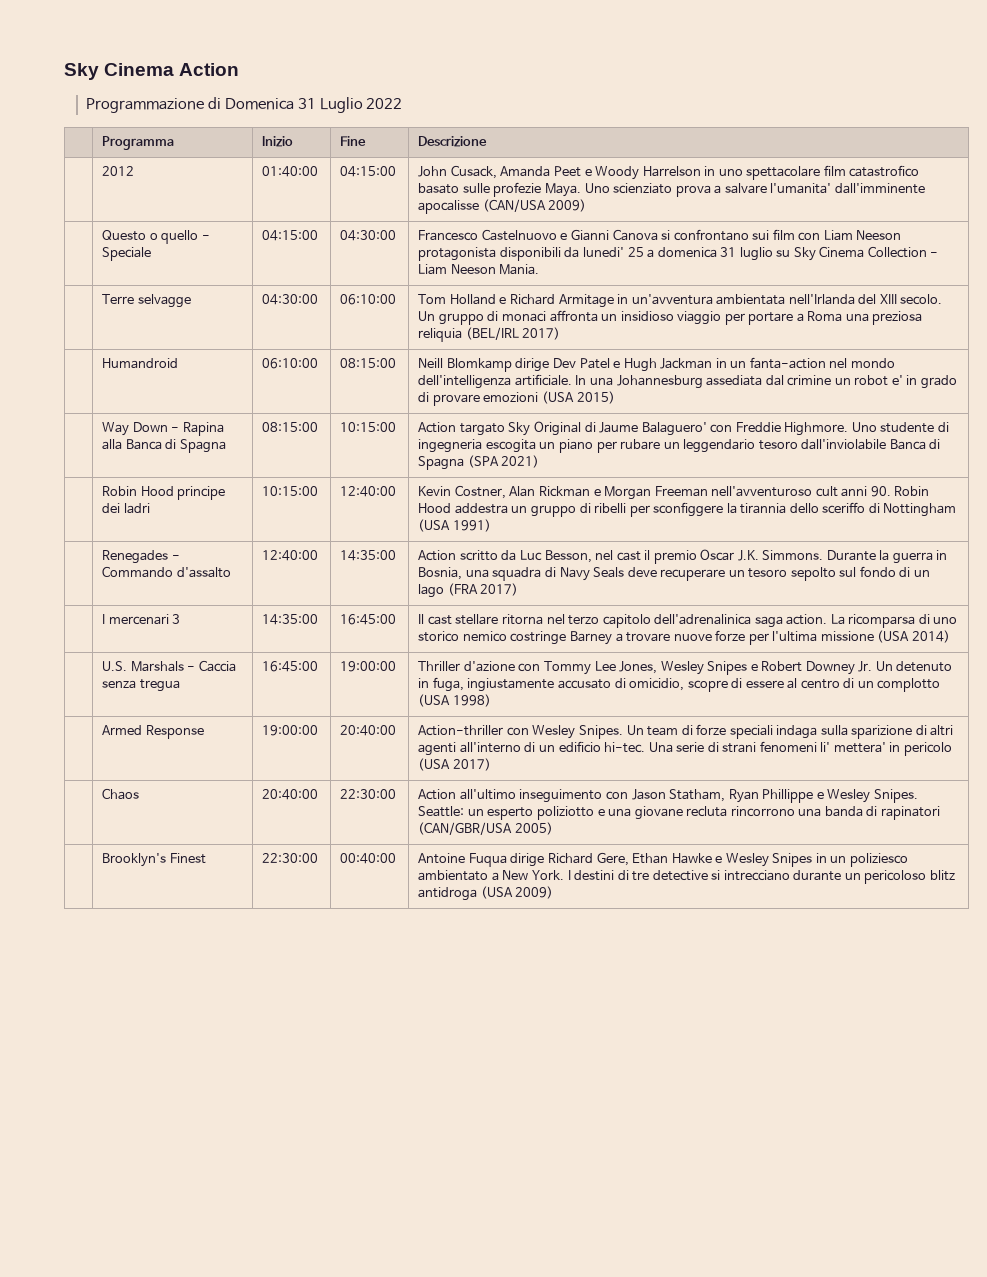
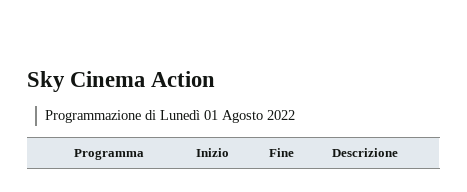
- Programmazione di Domenica 31 Luglio 2022
+ Programmazione di Lunedì 01 Agosto 2022
- | 2012 | 01:40:00 | 04:15:00 | John Cusack, Amanda Peet e Woody Harrelson in uno spettacolare film catastrofico basato sulle profezie Maya. Uno scienziato prova a salvare l'umanita' dall'imminente apocalisse (CAN/USA 2009)
- | Questo o quello - Speciale | 04:15:00 | 04:30:00 | Francesco Castelnuovo e Gianni Canova si confrontano sui film con Liam Neeson protagonista disponibili da lunedi' 25 a domenica 31 luglio su Sky Cinema Collection - Liam Neeson Mania.
- | Terre selvagge | 04:30:00 | 06:10:00 | Tom Holland e Richard Armitage in un'avventura ambientata nell'Irlanda del XIII secolo. Un gruppo di monaci affronta un insidioso viaggio per portare a Roma una preziosa reliquia (BEL/IRL 2017)
- | Humandroid | 06:10:00 | 08:15:00 | Neill Blomkamp dirige Dev Patel e Hugh Jackman in un fanta-action nel mondo dell'intelligenza artificiale. In una Johannesburg assediata dal crimine un robot e' in grado di provare emozioni (USA 2015)
- | Way Down - Rapina alla Banca di Spagna | 08:15:00 | 10:15:00 | Action targato Sky Original di Jaume Balaguero' con Freddie Highmore. Uno studente di ingegneria escogita un piano per rubare un leggendario tesoro dall'inviolabile Banca di Spagna (SPA 2021)
- | Robin Hood principe dei ladri | 10:15:00 | 12:40:00 | Kevin Costner, Alan Rickman e Morgan Freeman nell'avventuroso cult anni 90. Robin Hood addestra un gruppo di ribelli per sconfiggere la tirannia dello sceriffo di Nottingham (USA 1991)
- | Renegades - Commando d'assalto | 12:40:00 | 14:35:00 | Action scritto da Luc Besson, nel cast il premio Oscar J.K. Simmons. Durante la guerra in Bosnia, una squadra di Navy Seals deve recuperare un tesoro sepolto sul fondo di un lago (FRA 2017)
- | I mercenari 3 | 14:35:00 | 16:45:00 | Il cast stellare ritorna nel terzo capitolo dell'adrenalinica saga action. La ricomparsa di uno storico nemico costringe Barney a trovare nuove forze per l'ultima missione (USA 2014)
- | U.S. Marshals - Caccia senza tregua | 16:45:00 | 19:00:00 | Thriller d'azione con Tommy Lee Jones, Wesley Snipes e Robert Downey Jr. Un detenuto in fuga, ingiustamente accusato di omicidio, scopre di essere al centro di un complotto (USA 1998)
- | Armed Response | 19:00:00 | 20:40:00 | Action-thriller con Wesley Snipes. Un team di forze speciali indaga sulla sparizione di altri agenti all'interno di un edificio hi-tec. Una serie di strani fenomeni li' mettera' in pericolo (USA 2017)
- | Chaos | 20:40:00 | 22:30:00 | Action all'ultimo inseguimento con Jason Statham, Ryan Phillippe e Wesley Snipes. Seattle: un esperto poliziotto e una giovane recluta rincorrono una banda di rapinatori (CAN/GBR/USA 2005)
- | Brooklyn's Finest | 22:30:00 | 00:40:00 | Antoine Fuqua dirige Richard Gere, Ethan Hawke e Wesley Snipes in un poliziesco ambientato a New York. I destini di tre detective si intrecciano durante un pericoloso blitz antidroga (USA 2009)

